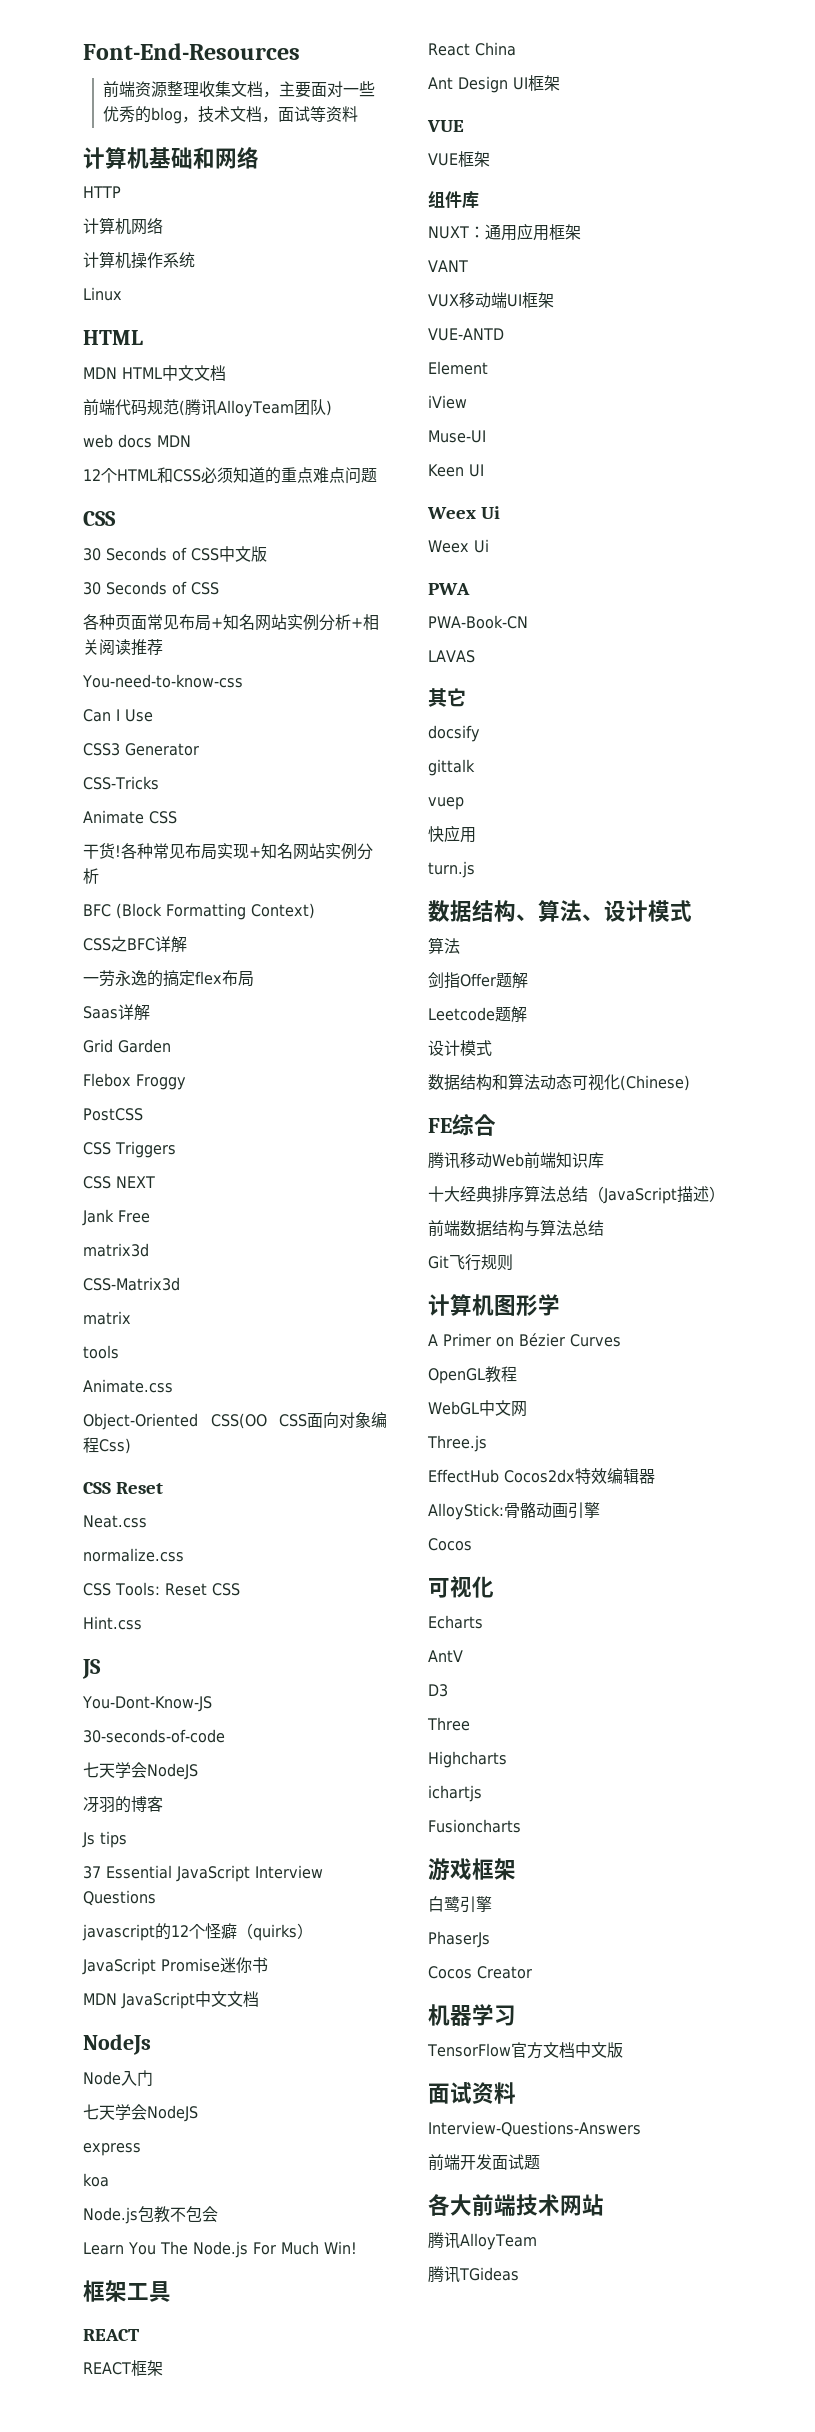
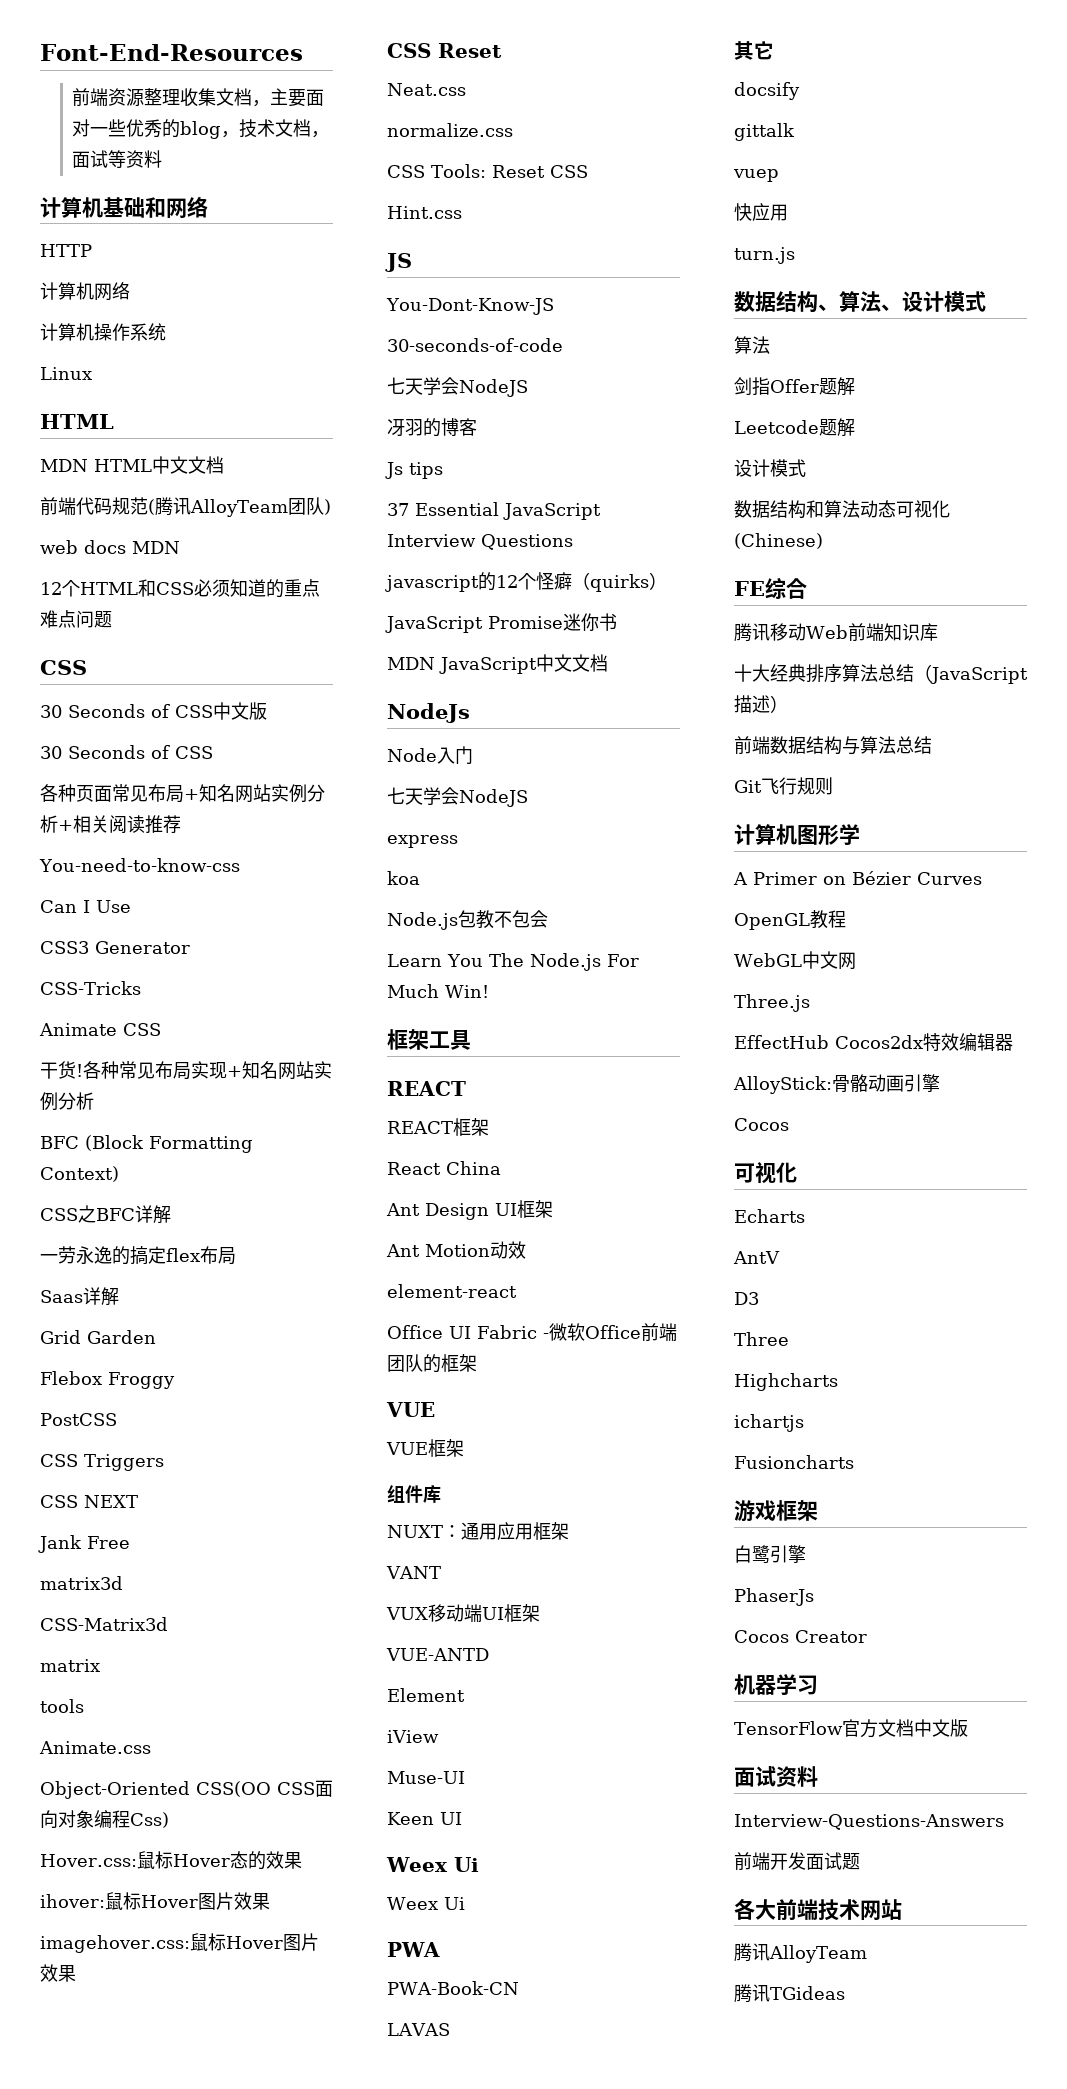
+ Hover.css:鼠标Hover态的效果
+ ihover:鼠标Hover图片效果
+ imagehover.css:鼠标Hover图片效果
+ Ant Motion动效
+ element-react
+ Office UI Fabric -微软Office前端团队的框架

